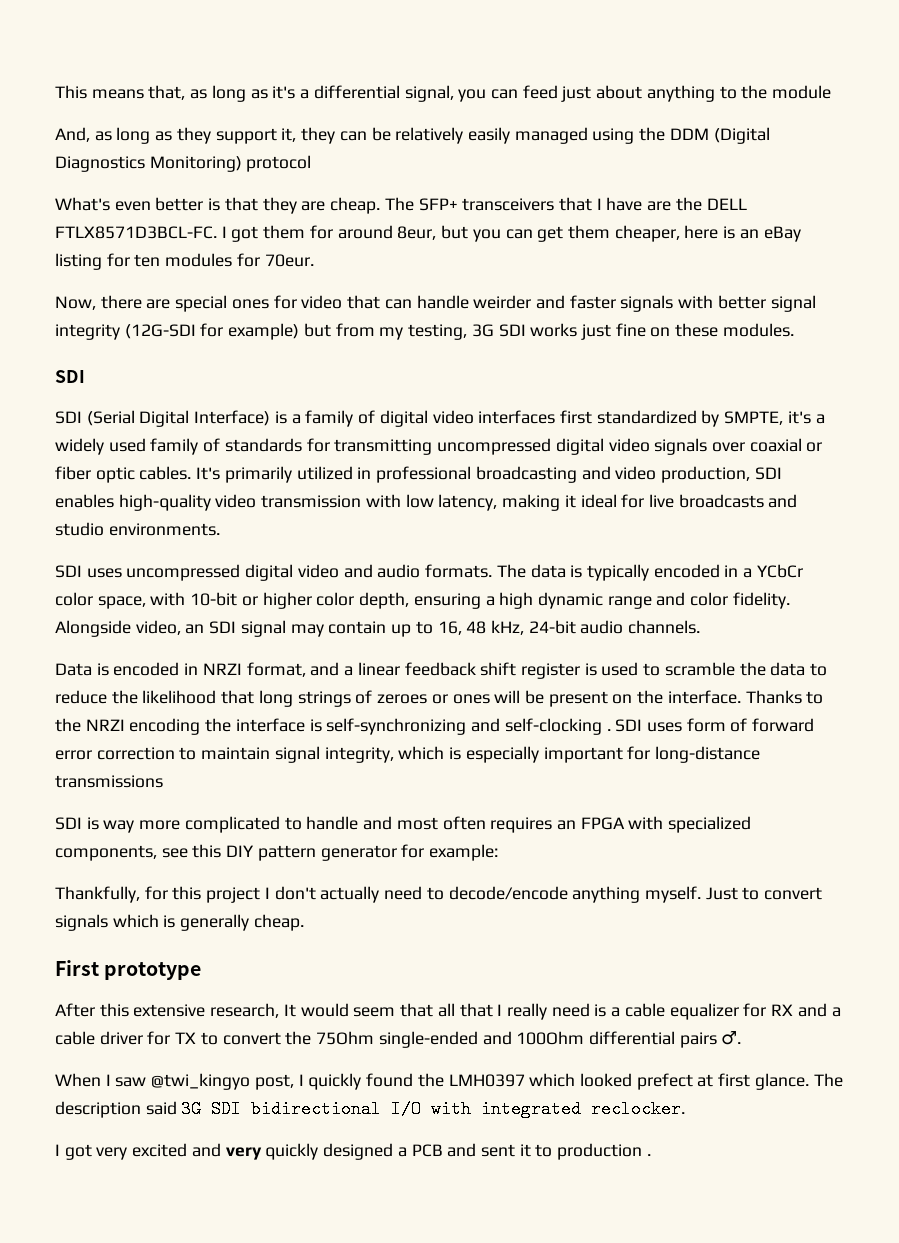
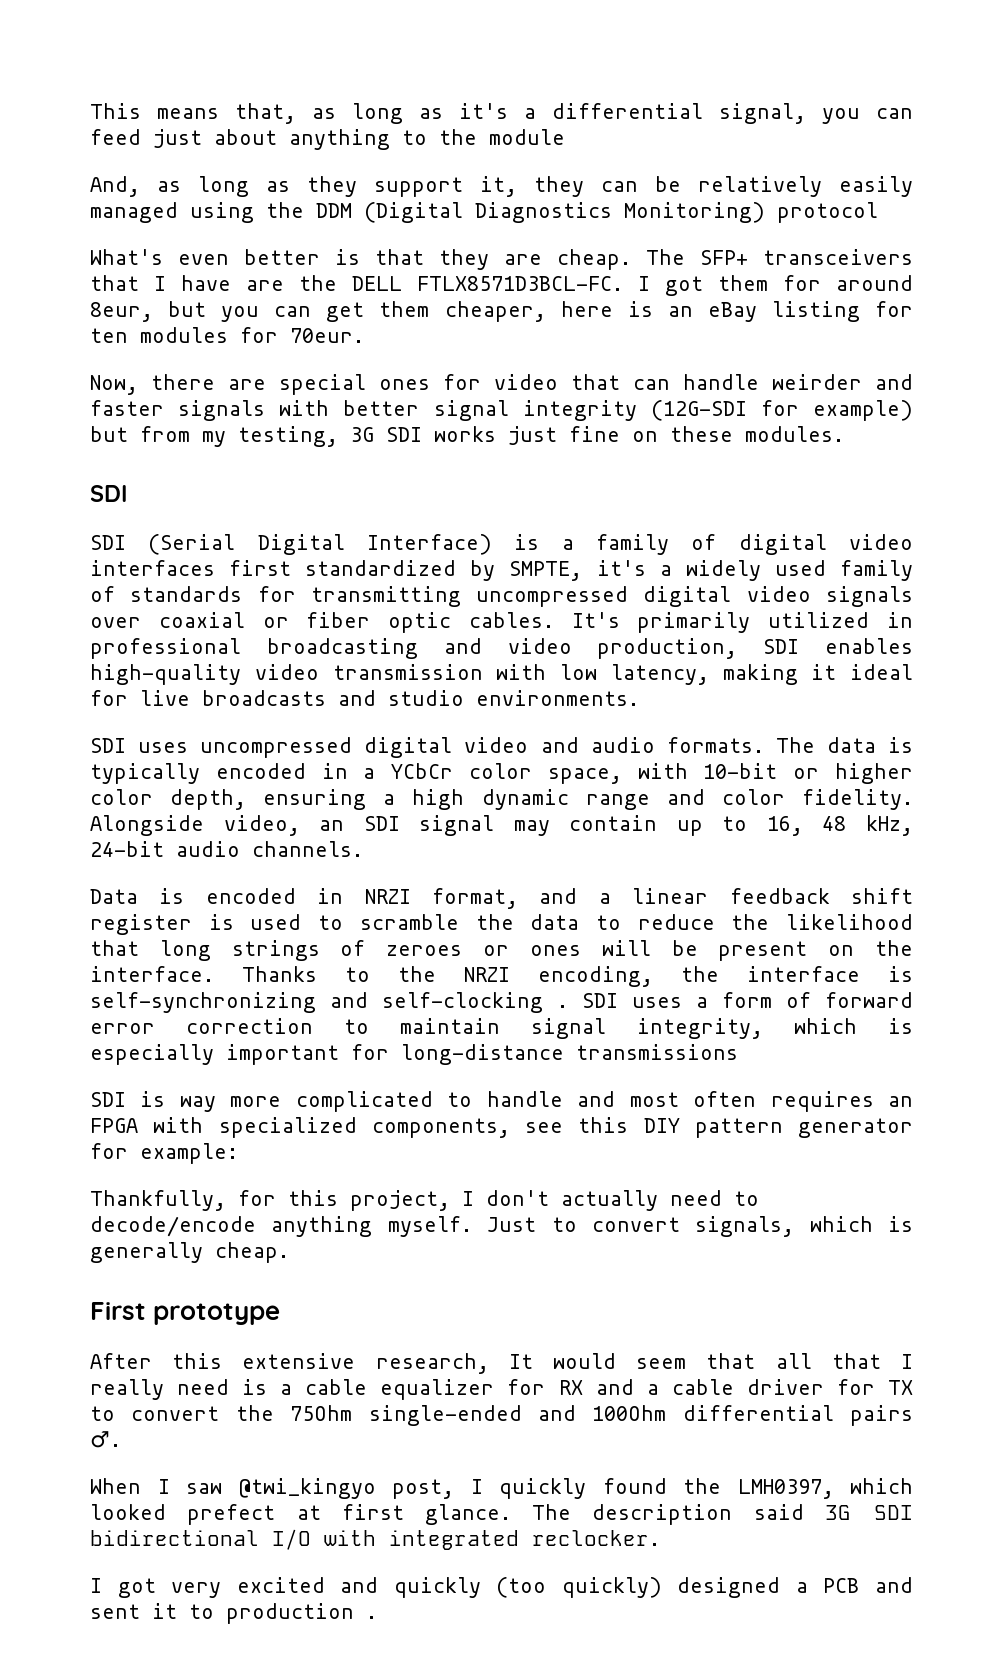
- Thanks to the NRZI encoding the interface is self-synchronizing and self-clocking .
+ Thanks to the NRZI encoding, the interface is self-synchronizing and self-clocking .
- SDI uses form of forward error correction to maintain signal integrity, which is especially important for long-distance transmissions
+ SDI uses a form of forward error correction to maintain signal integrity, which is especially important for long-distance transmissions
- Thankfully, for this project I don't actually need to decode/encode anything myself.
+ Thankfully, for this project, I don't actually need to decode/encode anything myself.
- Just to convert signals which is generally cheap.
+ Just to convert signals, which is generally cheap.
- When I saw @twi_kingyo post, I quickly found the LMH0397 which looked prefect at first glance.
+ When I saw @twi_kingyo post, I quickly found the LMH0397, which looked prefect at first glance.
- I got very excited and very quickly designed a PCB and sent it to production .
+ I got very excited and quickly (too quickly) designed a PCB and sent it to production .

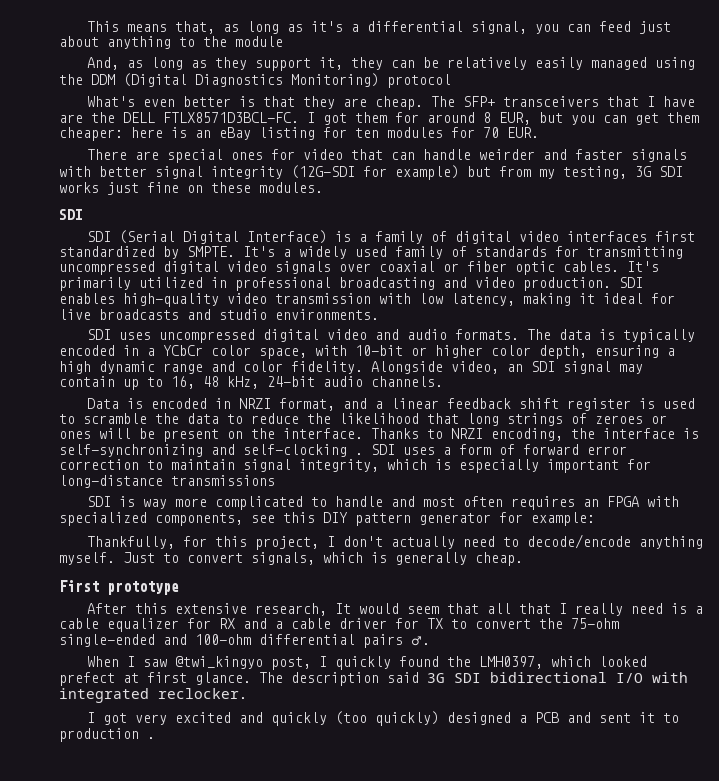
- I got them for around 8eur, but you can get them cheaper, here is an eBay listing for ten modules for 70eur.
- Now, there are special ones for video that can handle weirder and faster signals with better signal integrity (12G-SDI for example) but from my testing, 3G SDI works just fine on these modules.
+ I got them for around 8 EUR, but you can get them cheaper: here is an eBay listing for ten modules for 70 EUR.
+ There are special ones for video that can handle weirder and faster signals with better signal integrity (12G-SDI for example) but from my testing, 3G SDI works just fine on these modules.
- SDI (Serial Digital Interface) is a family of digital video interfaces first standardized by SMPTE, it's a widely used family of standards for transmitting uncompressed digital video signals over coaxial or fiber optic cables.
+ SDI (Serial Digital Interface) is a family of digital video interfaces first standardized by SMPTE. It's a widely used family of standards for transmitting uncompressed digital video signals over coaxial or fiber optic cables.
- It's primarily utilized in professional broadcasting and video production, SDI enables high-quality video transmission with low latency, making it ideal for live broadcasts and studio environments.
+ It's primarily utilized in professional broadcasting and video production. SDI enables high-quality video transmission with low latency, making it ideal for live broadcasts and studio environments.
- Thanks to the NRZI encoding, the interface is self-synchronizing and self-clocking .
+ Thanks to NRZI encoding, the interface is self-synchronizing and self-clocking .
- After this extensive research, It would seem that all that I really need is a cable equalizer for RX and a cable driver for TX to convert the 75Ohm single-ended and 100Ohm differential pairs ♂.
+ After this extensive research, It would seem that all that I really need is a cable equalizer for RX and a cable driver for TX to convert the 75-ohm single-ended and 100-ohm differential pairs ♂.

